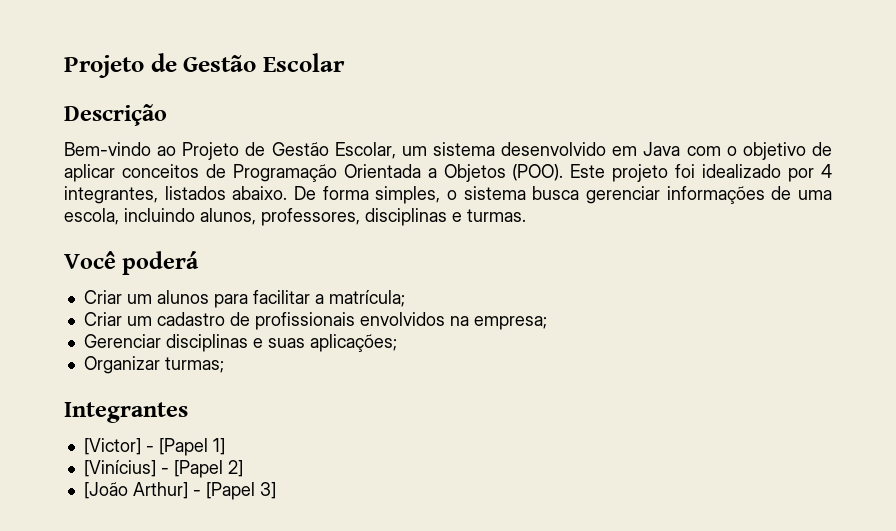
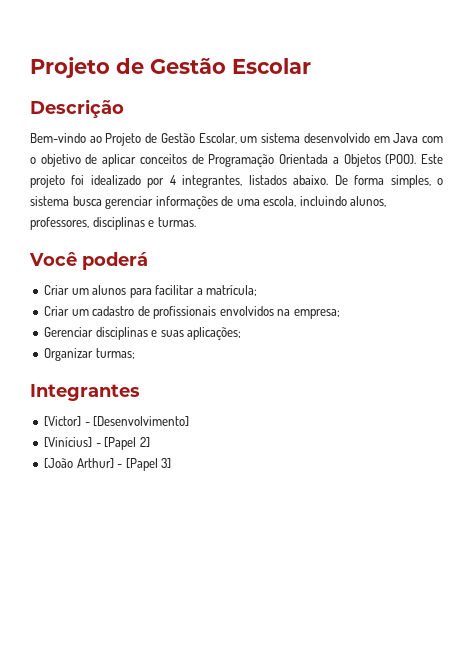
- [Victor] - [Papel 1]
+ [Victor] - [Desenvolvimento]

